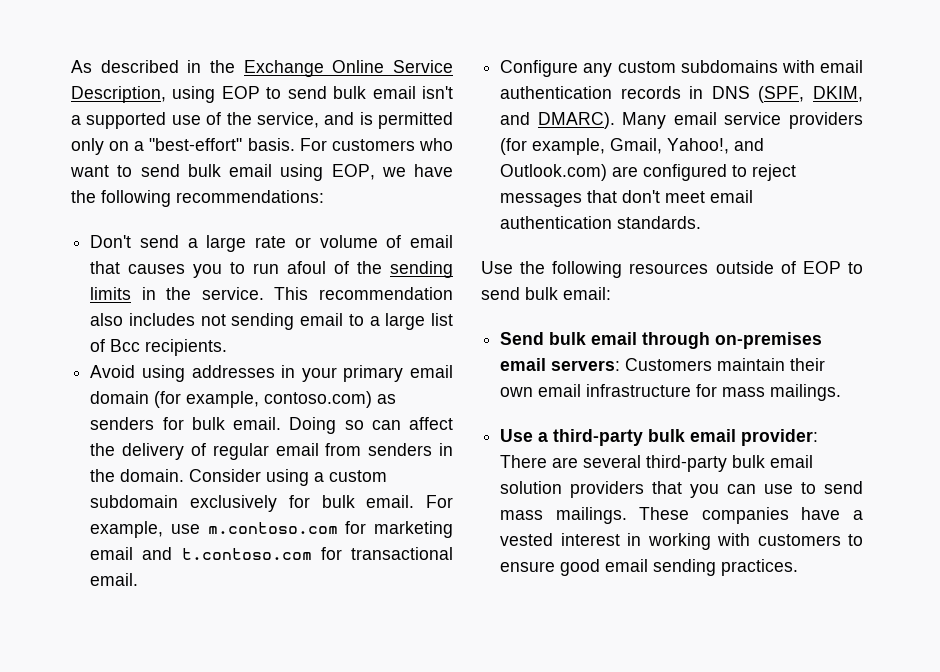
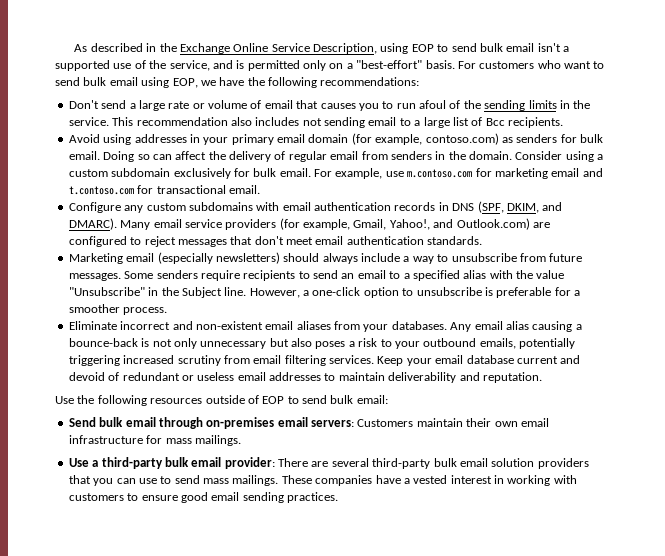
+ Marketing email (especially newsletters) should always include a way to unsubscribe from future messages. Some senders require recipients to send an email to a specified alias with the value "Unsubscribe" in the Subject line. However, a one-click option to unsubscribe is preferable for a smoother process.
+ Eliminate incorrect and non-existent email aliases from your databases. Any email alias causing a bounce-back is not only unnecessary but also poses a risk to your outbound emails, potentially triggering increased scrutiny from email filtering services. Keep your email database current and devoid of redundant or useless email addresses to maintain deliverability and reputation.

